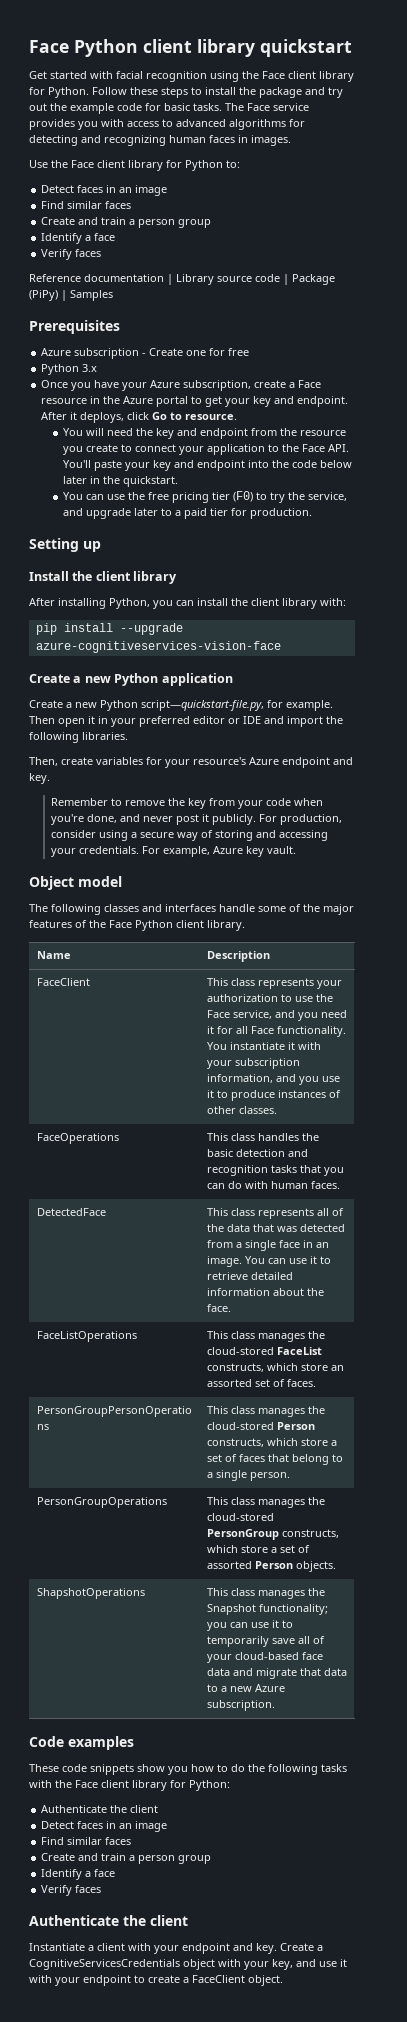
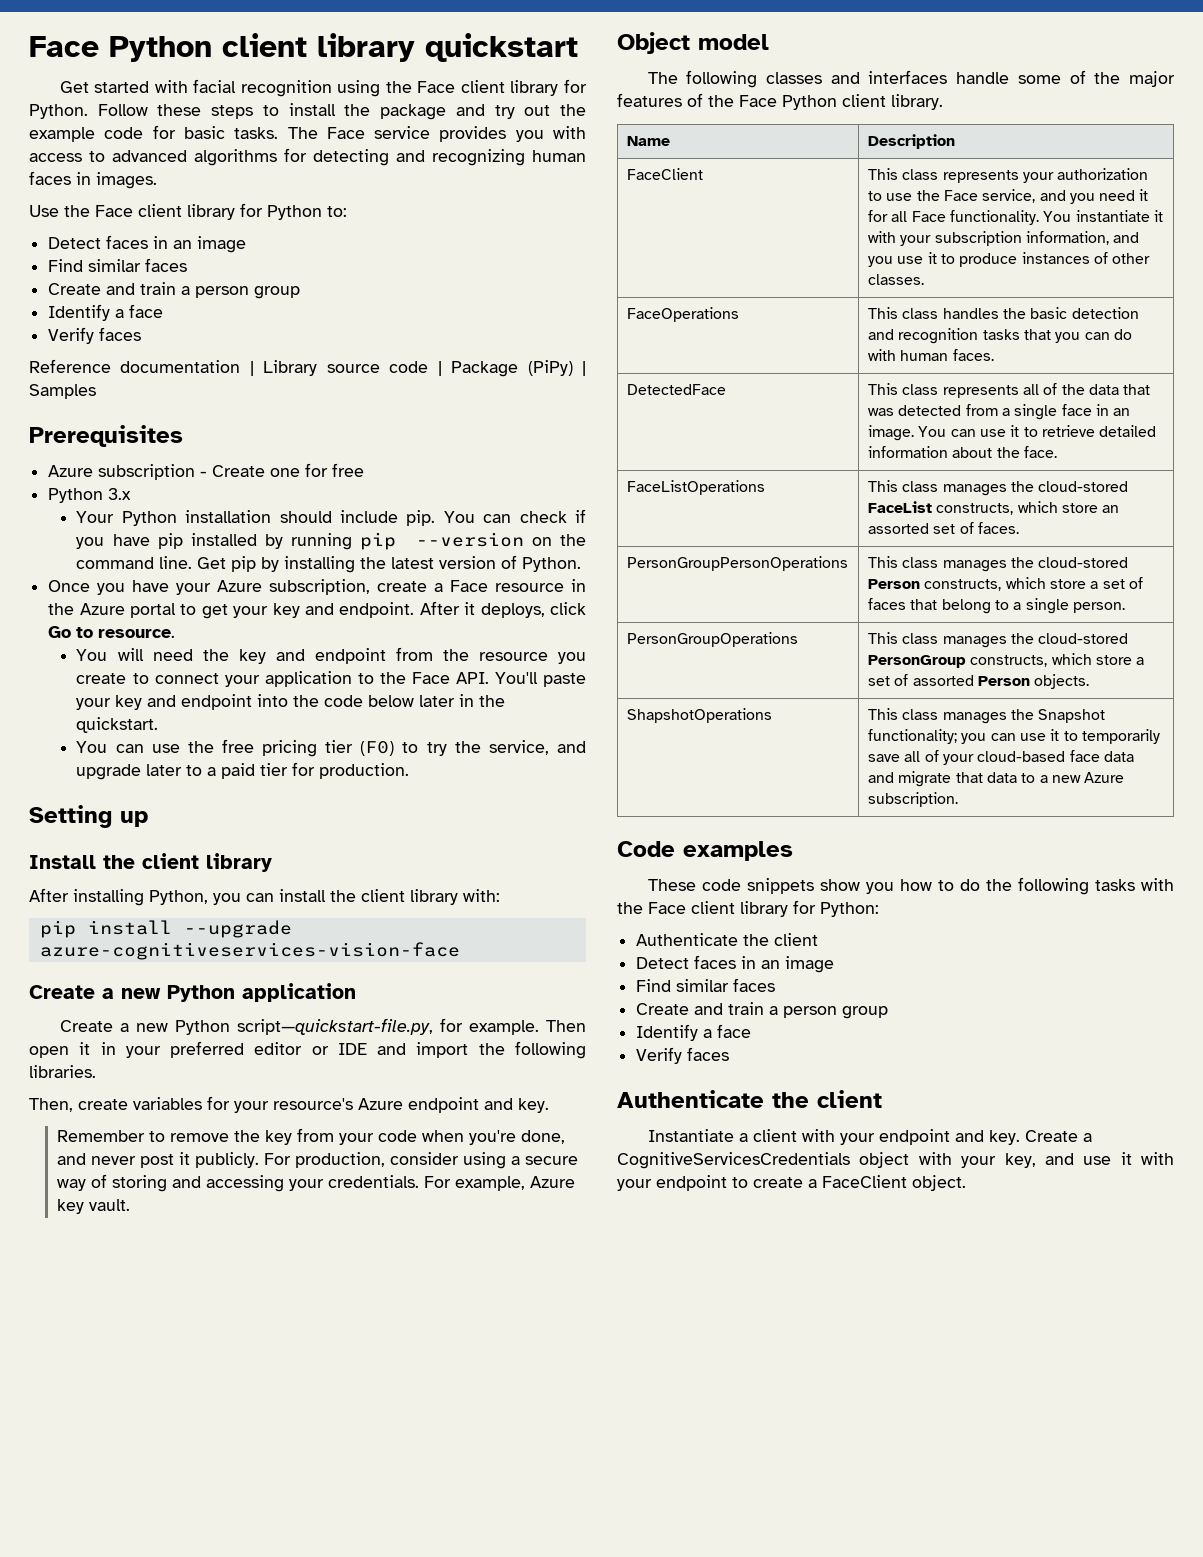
+ Your Python installation should include pip. You can check if you have pip installed by running pip --version on the command line. Get pip by installing the latest version of Python.

